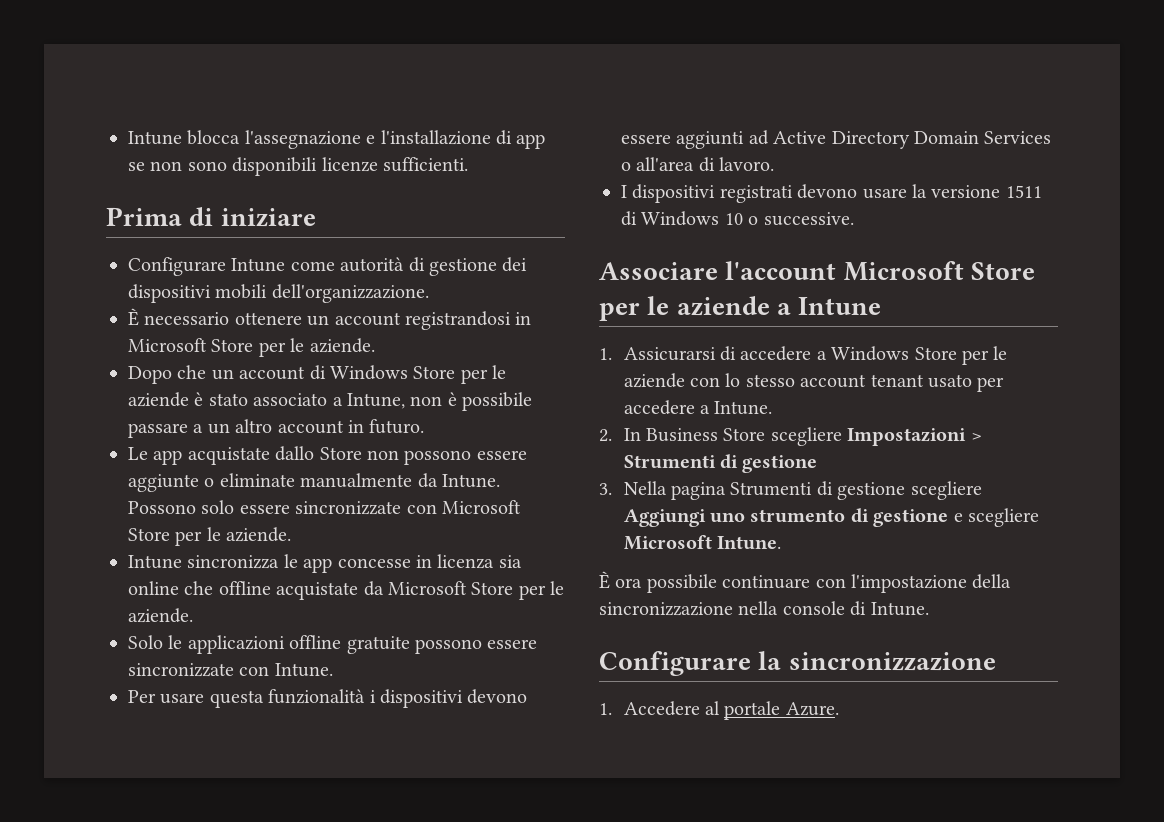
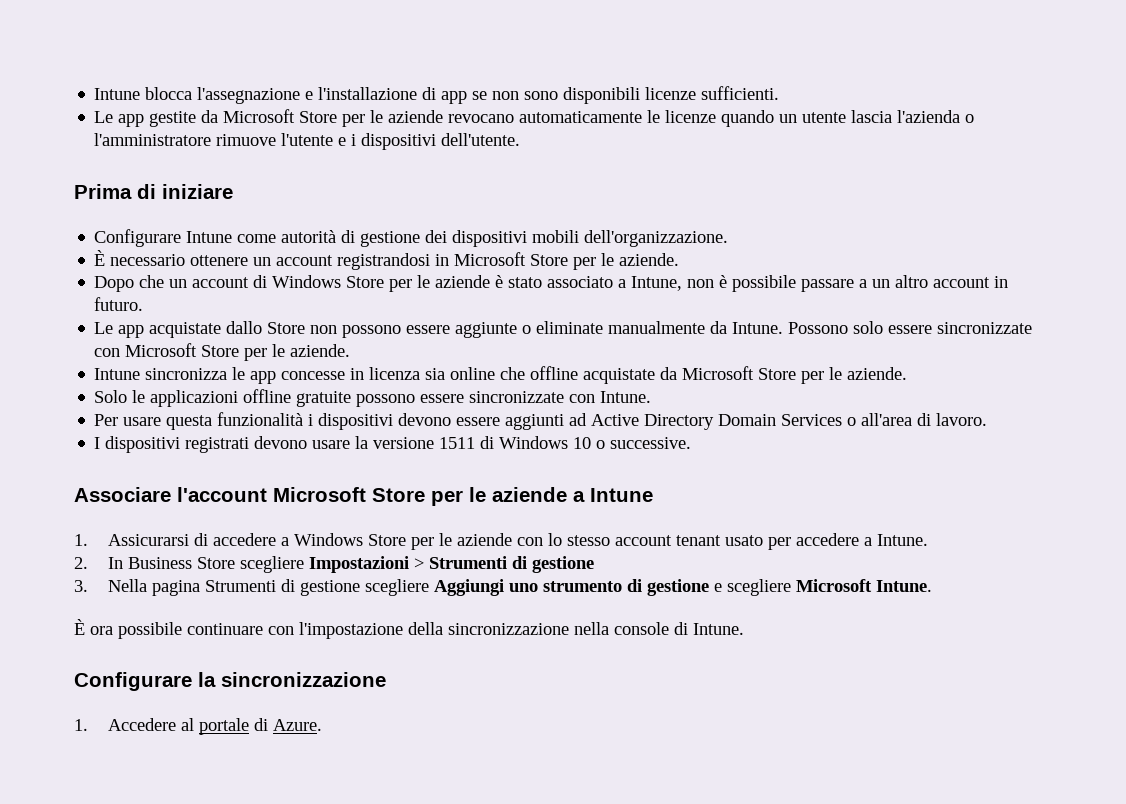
+ Le app gestite da Microsoft Store per le aziende revocano automaticamente le licenze quando un utente lascia l'azienda o l'amministratore rimuove l'utente e i dispositivi dell'utente.
- 1. Accedere al portale Azure.
+ 1. Accedere al portale di Azure.

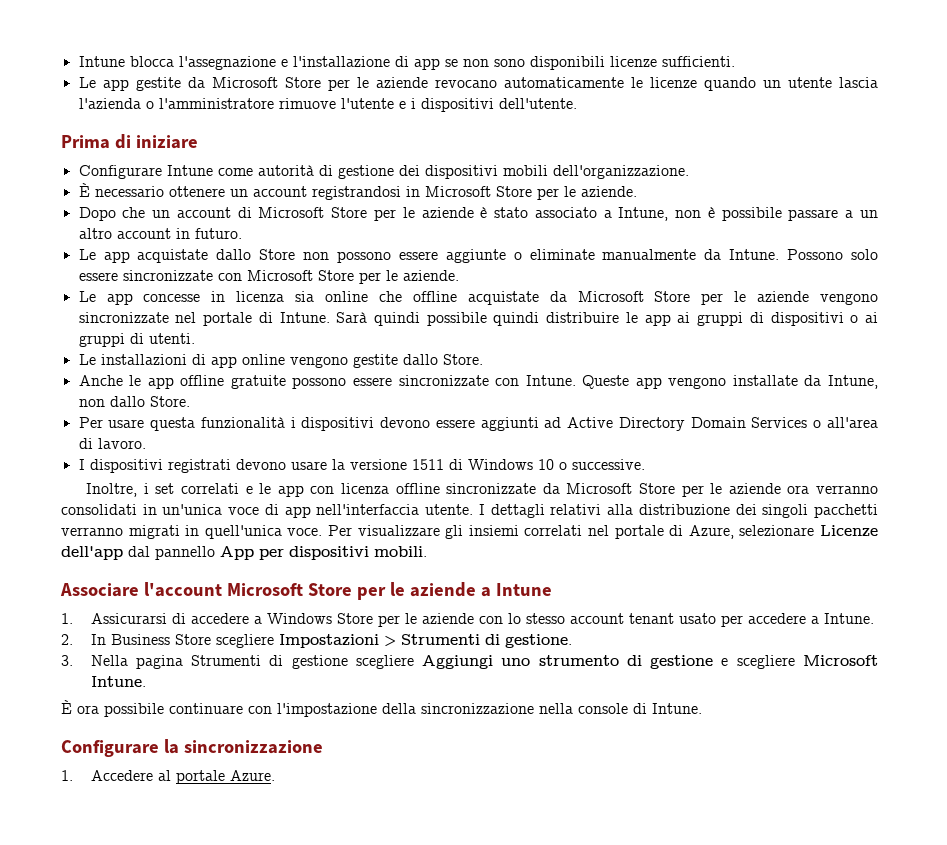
- Dopo che un account di Windows Store per le aziende è stato associato a Intune, non è possibile passare a un altro account in futuro.
+ Dopo che un account di Microsoft Store per le aziende è stato associato a Intune, non è possibile passare a un altro account in futuro.
- Intune sincronizza le app concesse in licenza sia online che offline acquistate da Microsoft Store per le aziende.
- Solo le applicazioni offline gratuite possono essere sincronizzate con Intune.
+ Le app concesse in licenza sia online che offline acquistate da Microsoft Store per le aziende vengono sincronizzate nel portale di Intune. Sarà quindi possibile quindi distribuire le app ai gruppi di dispositivi o ai gruppi di utenti.
+ Le installazioni di app online vengono gestite dallo Store.
+ Anche le app offline gratuite possono essere sincronizzate con Intune. Queste app vengono installate da Intune, non dallo Store.
+ Inoltre, i set correlati e le app con licenza offline sincronizzate da Microsoft Store per le aziende ora verranno consolidati in un'unica voce di app nell'interfaccia utente. I dettagli relativi alla distribuzione dei singoli pacchetti verranno migrati in quell'unica voce. Per visualizzare gli insiemi correlati nel portale di Azure, selezionare Licenze dell'app dal pannello App per dispositivi mobili.
- 2. In Business Store scegliere Impostazioni > Strumenti di gestione
+ 2. In Business Store scegliere Impostazioni > Strumenti di gestione.
- 1. Accedere al portale di Azure.
+ 1. Accedere al portale Azure.

